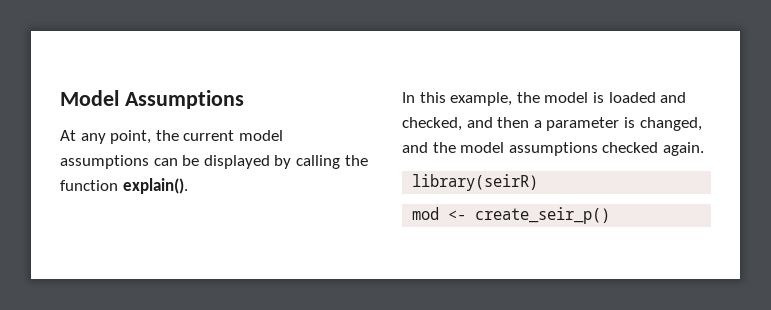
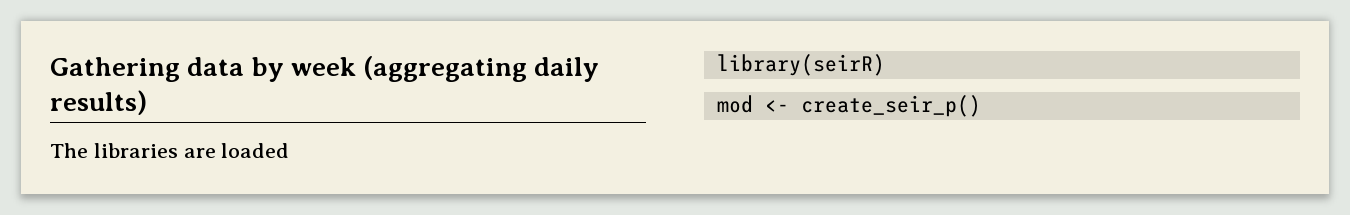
- Model Assumptions
- At any point, the current model assumptions can be displayed by calling the function explain().
- In this example, the model is loaded and checked, and then a parameter is changed, and the model assumptions checked again.
+ Gathering data by week (aggregating daily results)
+ The libraries are loaded

